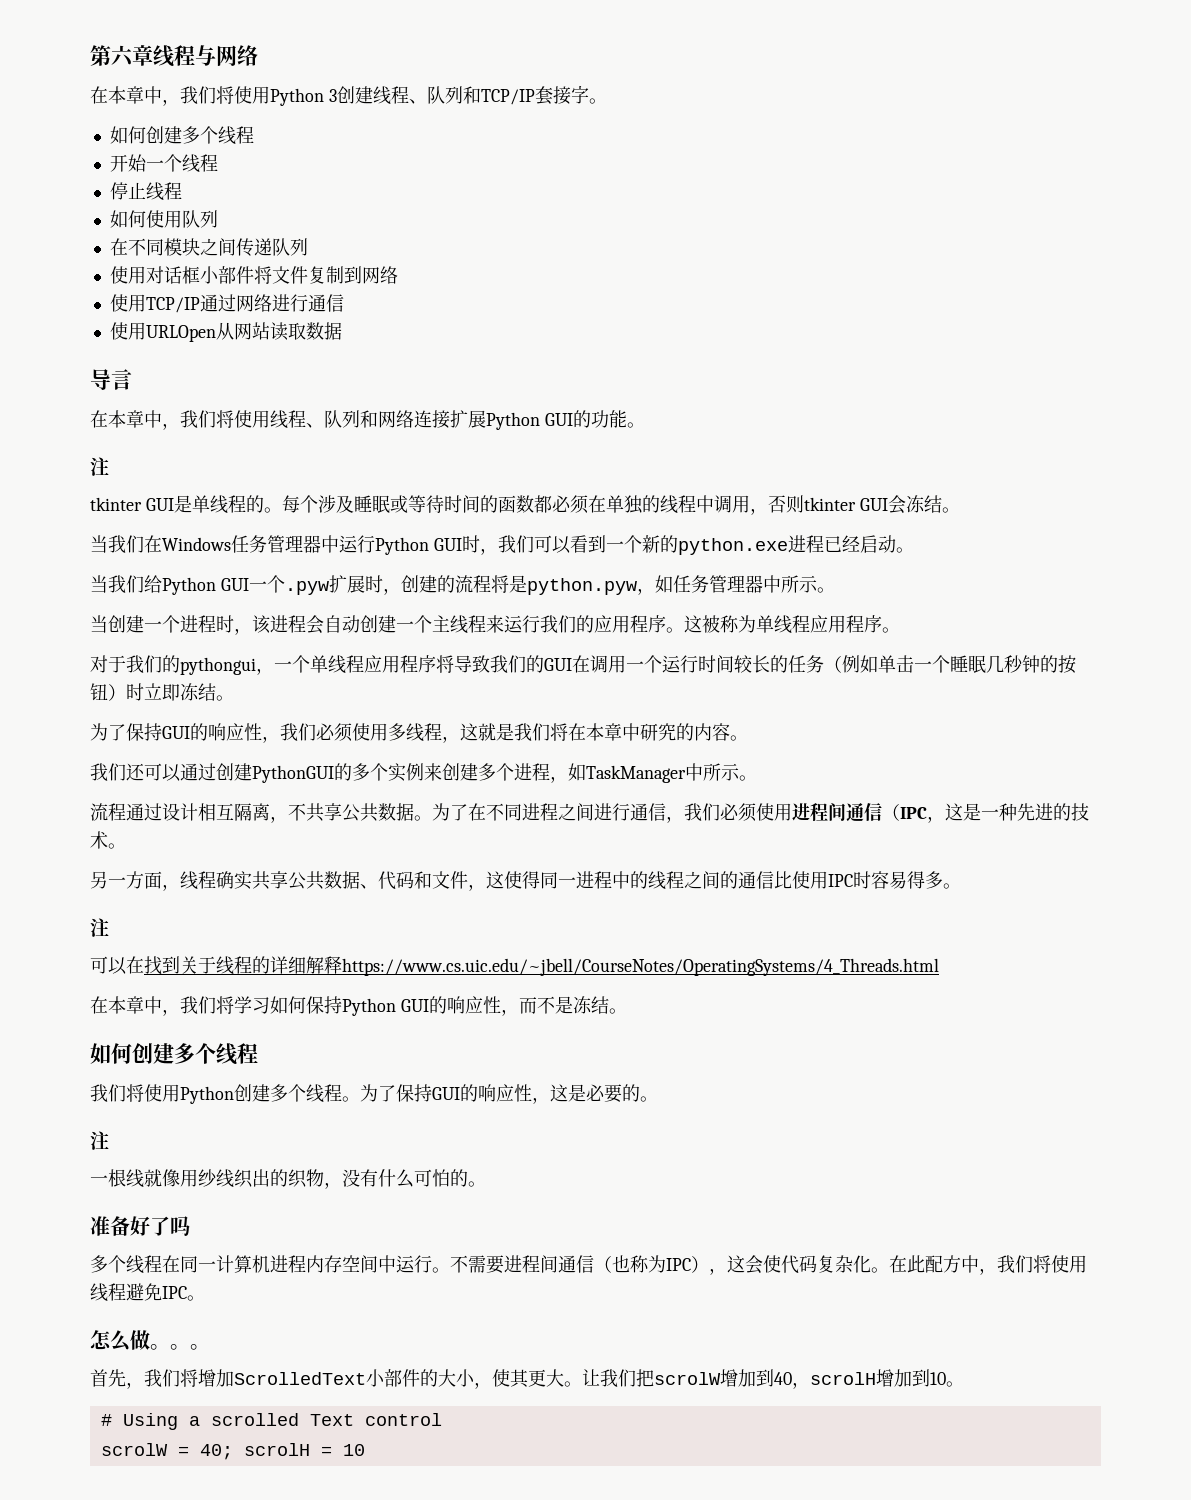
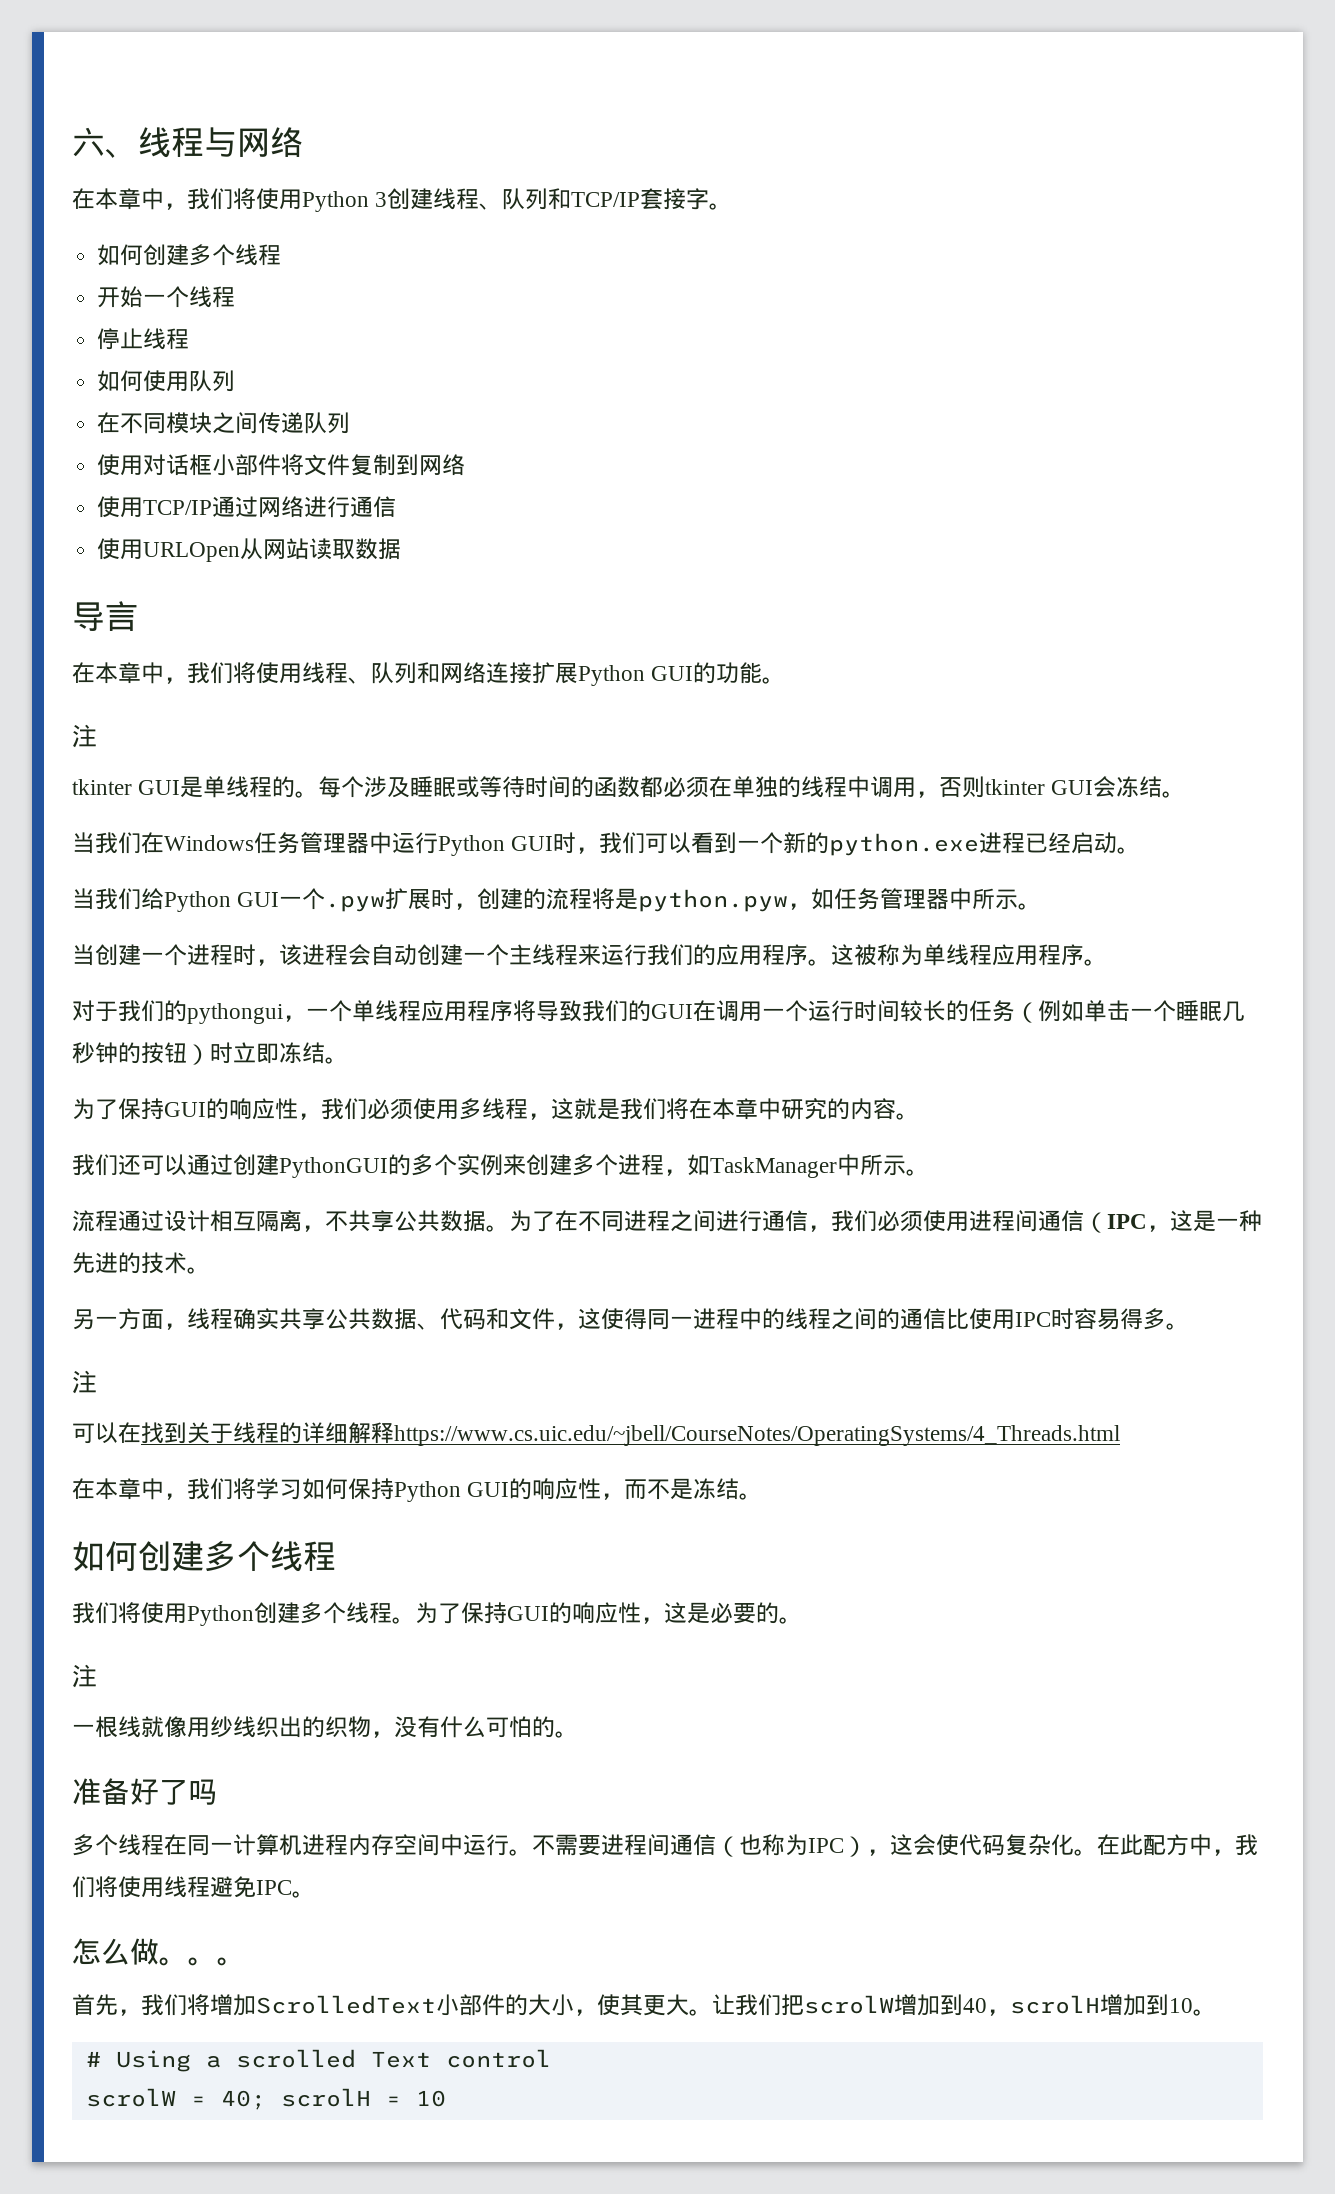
- 第六章线程与网络
+ 六、线程与网络

